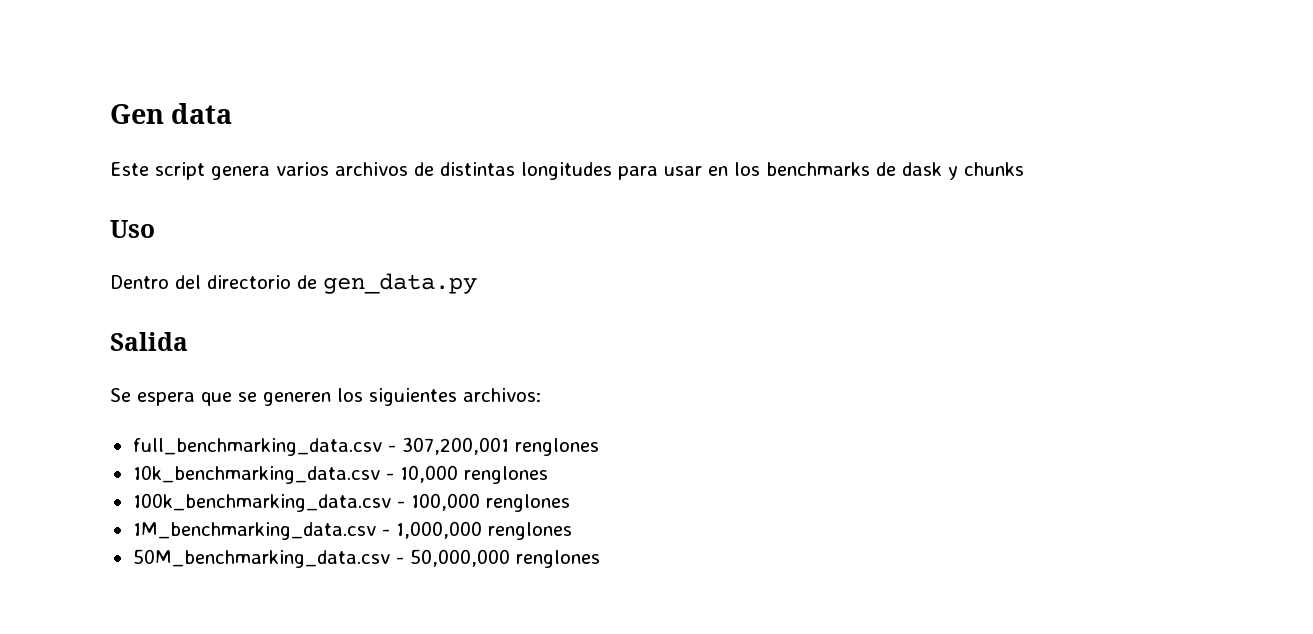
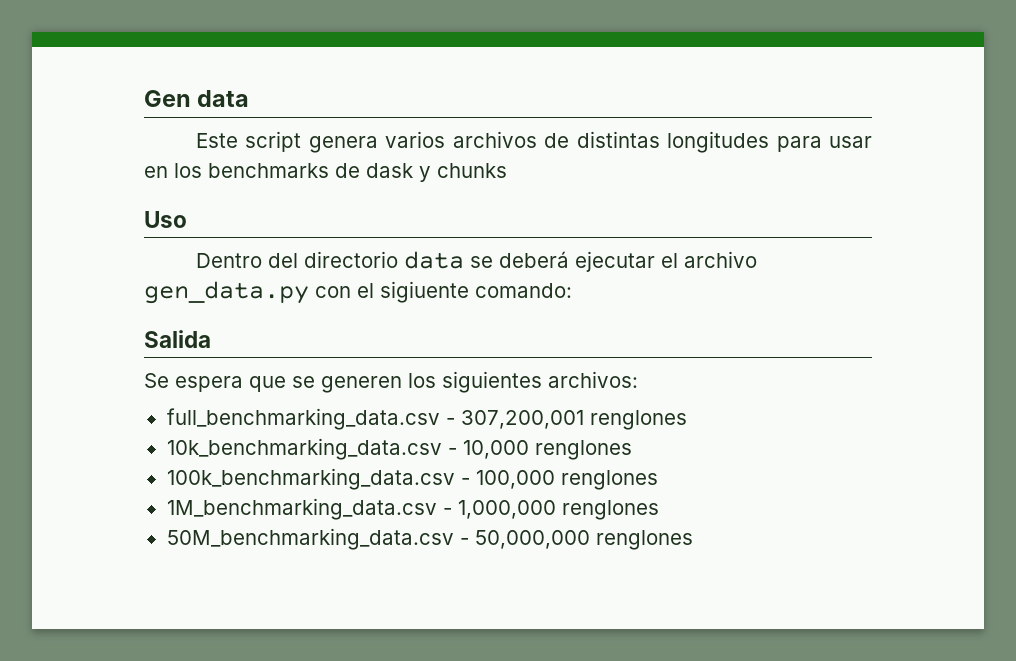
- Dentro del directorio de gen_data.py
+ Dentro del directorio data se deberá ejecutar el archivo gen_data.py con el sigiuente comando:

